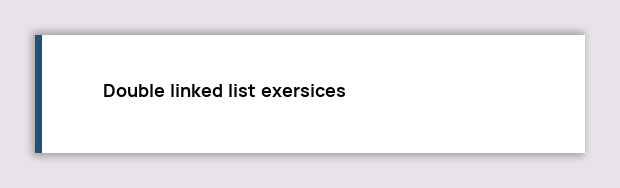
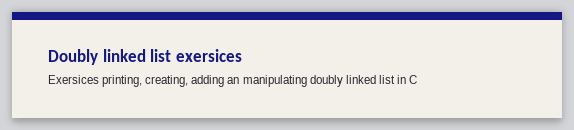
- Double linked list exersices
+ Doubly linked list exersices
+ Exersices printing, creating, adding an manipulating doubly linked list in C

